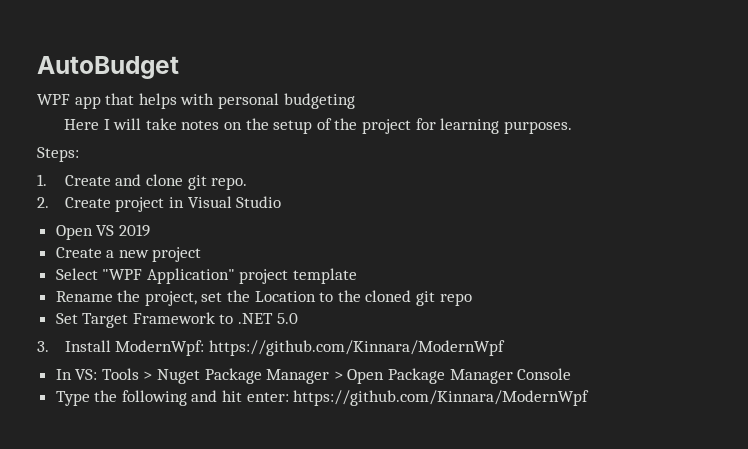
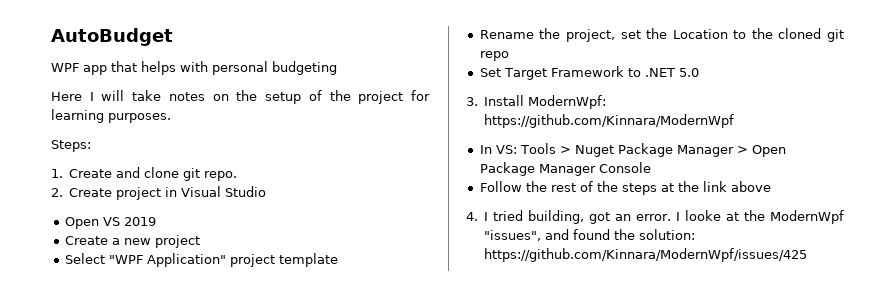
- Type the following and hit enter: https://github.com/Kinnara/ModernWpf
+ Follow the rest of the steps at the link above
+ 4. I tried building, got an error. I looke at the ModernWpf "issues", and found the solution: https://github.com/Kinnara/ModernWpf/issues/425

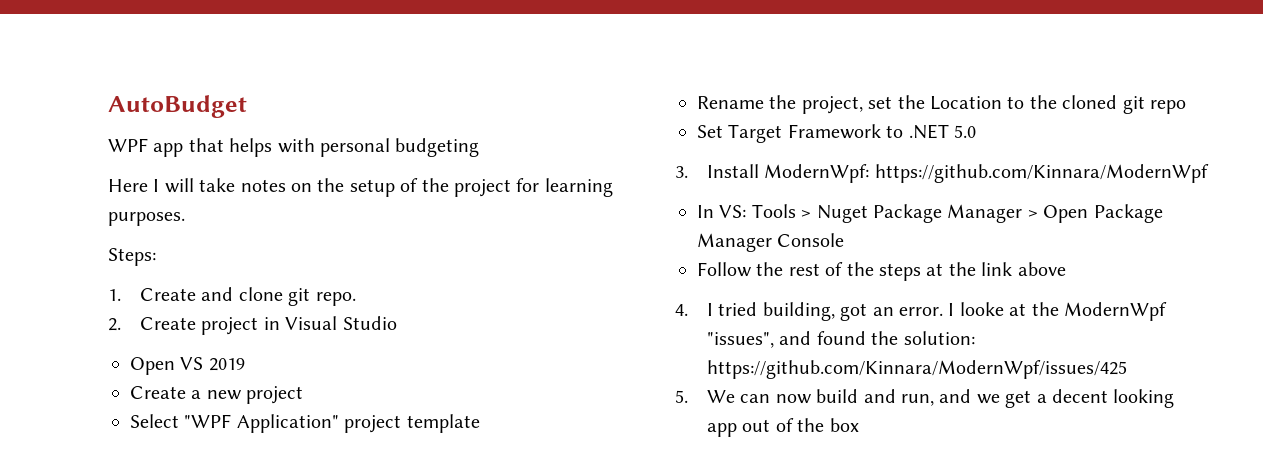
+ 5. We can now build and run, and we get a decent looking app out of the box

